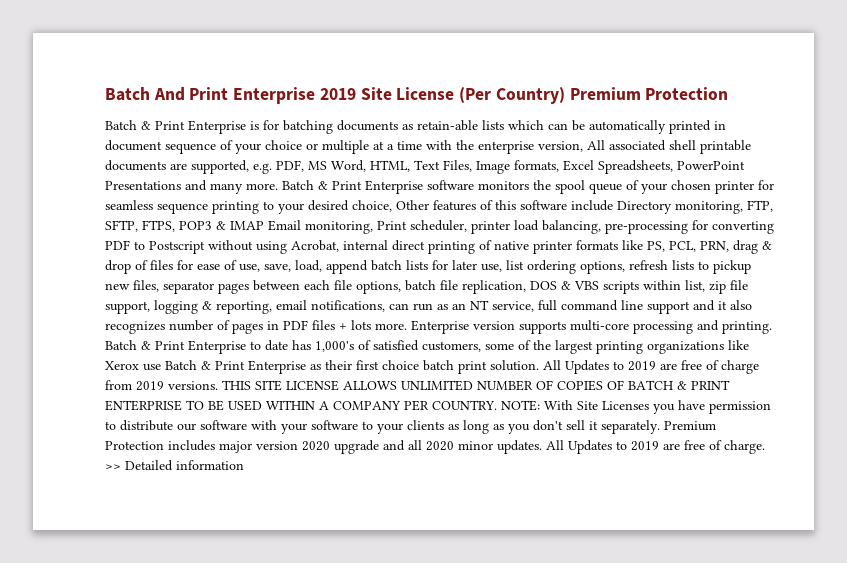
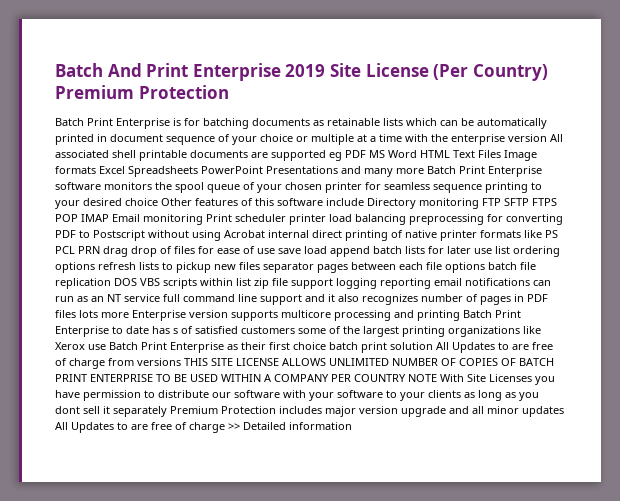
- Batch & Print Enterprise is for batching documents as retain-able lists which can be automatically printed in document sequence of your choice or multiple at a time with the enterprise version, All associated shell printable documents are supported, e.g. PDF, MS Word, HTML, Text Files, Image formats, Excel Spreadsheets, PowerPoint Presentations and many more. Batch & Print Enterprise software monitors the spool queue of your chosen printer for seamless sequence printing to your desired choice, Other features of this software include Directory monitoring, FTP, SFTP, FTPS, POP3 & IMAP Email monitoring, Print scheduler, printer load balancing, pre-processing for converting PDF to Postscript without using Acrobat, internal direct printing of native printer formats like PS, PCL, PRN, drag & drop of files for ease of use, save, load, append batch lists for later use, list ordering options, refresh lists to pickup new files, separator pages between each file options, batch file replication, DOS & VBS scripts within list, zip file support, logging & reporting, email notifications, can run as an NT service, full command line support and it also recognizes number of pages in PDF files + lots more. Enterprise version supports multi-core processing and printing. Batch & Print Enterprise to date has 1,000's of satisfied customers, some of the largest printing organizations like Xerox use Batch & Print Enterprise as their first choice batch print solution. All Updates to 2019 are free of charge from 2019 versions. THIS SITE LICENSE ALLOWS UNLIMITED NUMBER OF COPIES OF BATCH & PRINT ENTERPRISE TO BE USED WITHIN A COMPANY PER COUNTRY. NOTE: With Site Licenses you have permission to distribute our software with your software to your clients as long as you don't sell it separately. Premium Protection includes major version 2020 upgrade and all 2020 minor updates. All Updates to 2019 are free of charge. >> Detailed information
+ Batch Print Enterprise is for batching documents as retainable lists which can be automatically printed in document sequence of your choice or multiple at a time with the enterprise version All associated shell printable documents are supported eg PDF MS Word HTML Text Files Image formats Excel Spreadsheets PowerPoint Presentations and many more Batch Print Enterprise software monitors the spool queue of your chosen printer for seamless sequence printing to your desired choice Other features of this software include Directory monitoring FTP SFTP FTPS POP IMAP Email monitoring Print scheduler printer load balancing preprocessing for converting PDF to Postscript without using Acrobat internal direct printing of native printer formats like PS PCL PRN drag drop of files for ease of use save load append batch lists for later use list ordering options refresh lists to pickup new files separator pages between each file options batch file replication DOS VBS scripts within list zip file support logging reporting email notifications can run as an NT service full command line support and it also recognizes number of pages in PDF files lots more Enterprise version supports multicore processing and printing Batch Print Enterprise to date has s of satisfied customers some of the largest printing organizations like Xerox use Batch Print Enterprise as their first choice batch print solution All Updates to are free of charge from versions THIS SITE LICENSE ALLOWS UNLIMITED NUMBER OF COPIES OF BATCH PRINT ENTERPRISE TO BE USED WITHIN A COMPANY PER COUNTRY NOTE With Site Licenses you have permission to distribute our software with your software to your clients as long as you dont sell it separately Premium Protection includes major version upgrade and all minor updates All Updates to are free of charge >> Detailed information

